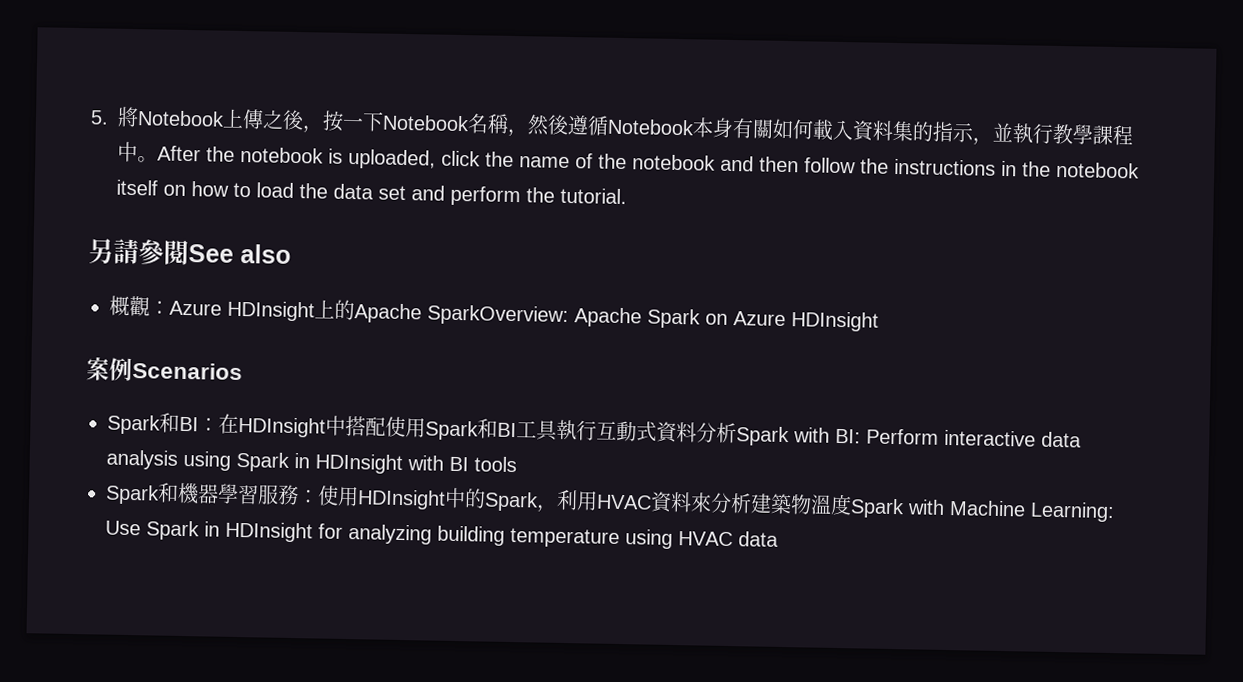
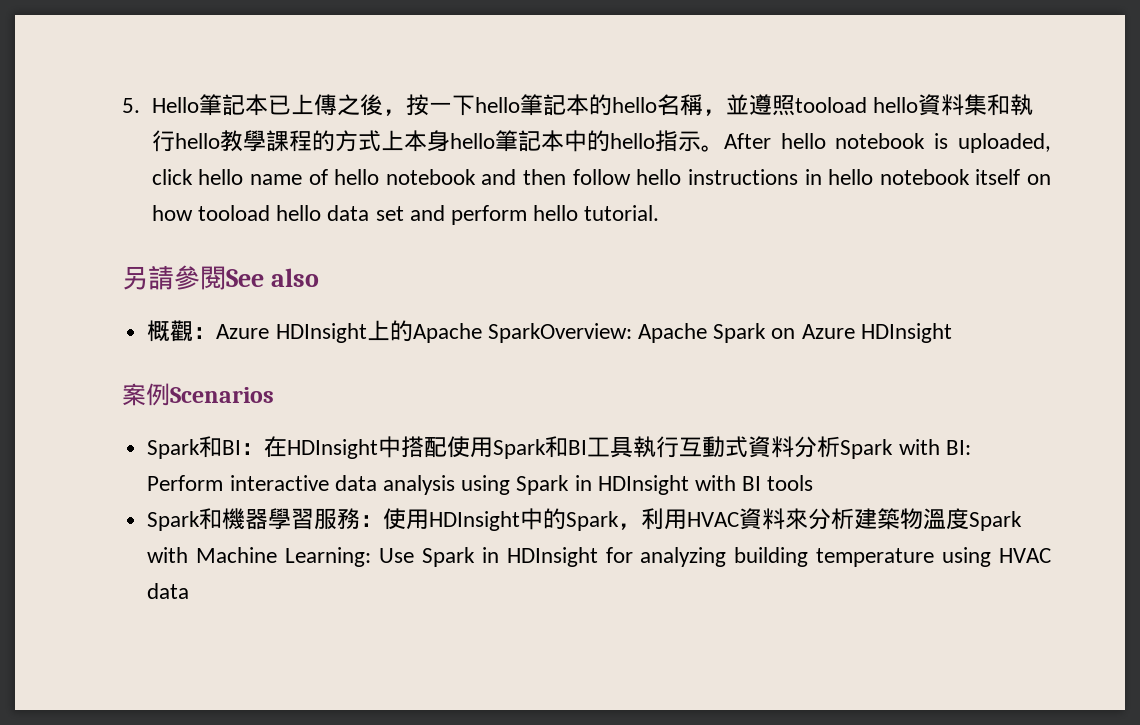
- 5.將Notebook上傳之後，按一下Notebook名稱，然後遵循Notebook本身有關如何載入資料集的指示，並執行教學課程中。After the notebook is uploaded, click the name of the notebook and then follow the instructions in the notebook itself on how to load the data set and perform the tutorial.
+ 5. Hello筆記本已上傳之後，按一下hello筆記本的hello名稱，並遵照tooload hello資料集和執行hello教學課程的方式上本身hello筆記本中的hello指示。After hello notebook is uploaded, click hello name of hello notebook and then follow hello instructions in hello notebook itself on how tooload hello data set and perform hello tutorial.

